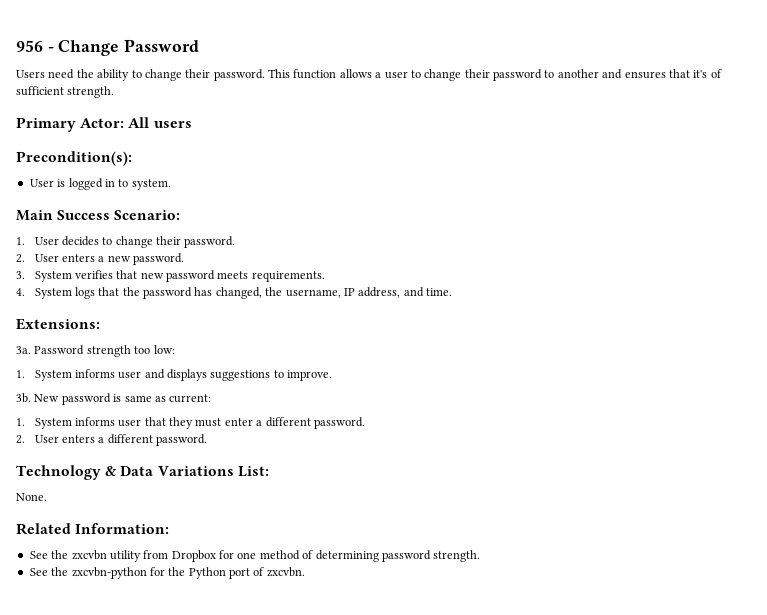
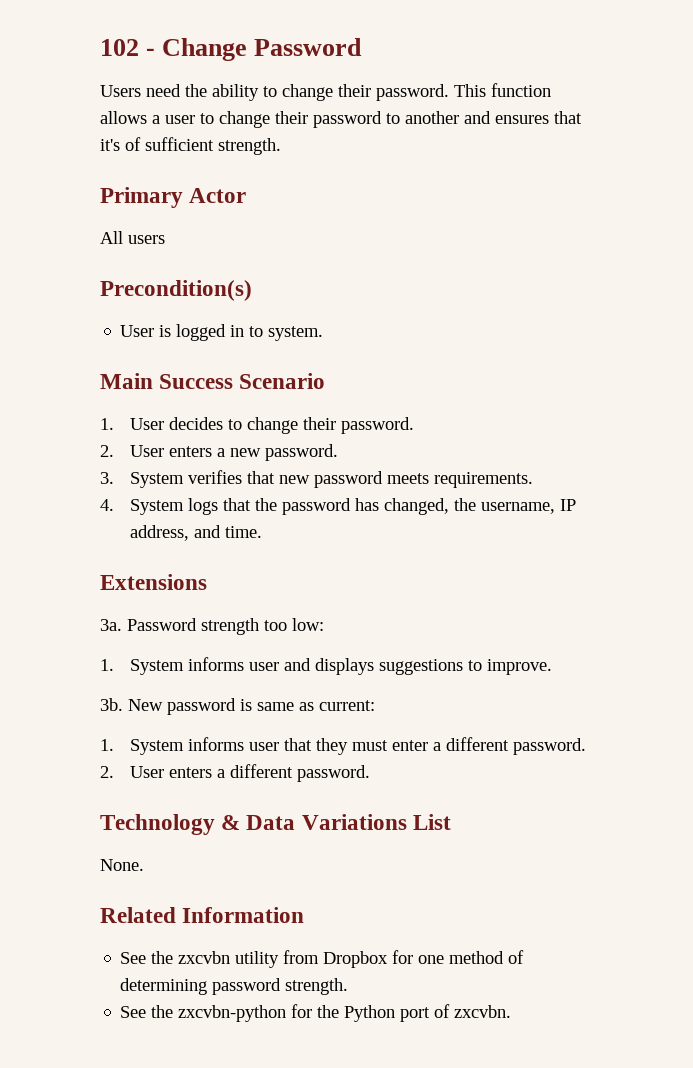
- 956 - Change Password
+ 102 - Change Password
- Primary Actor: All users
+ Primary Actor
+ All users
- Precondition(s):
+ Precondition(s)
- Main Success Scenario:
+ Main Success Scenario
- Extensions:
+ Extensions
- Technology & Data Variations List:
+ Technology & Data Variations List
- Related Information:
+ Related Information

